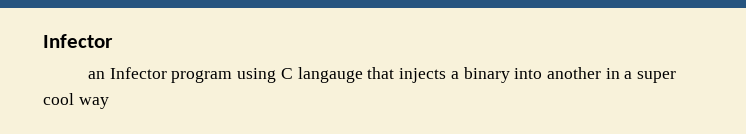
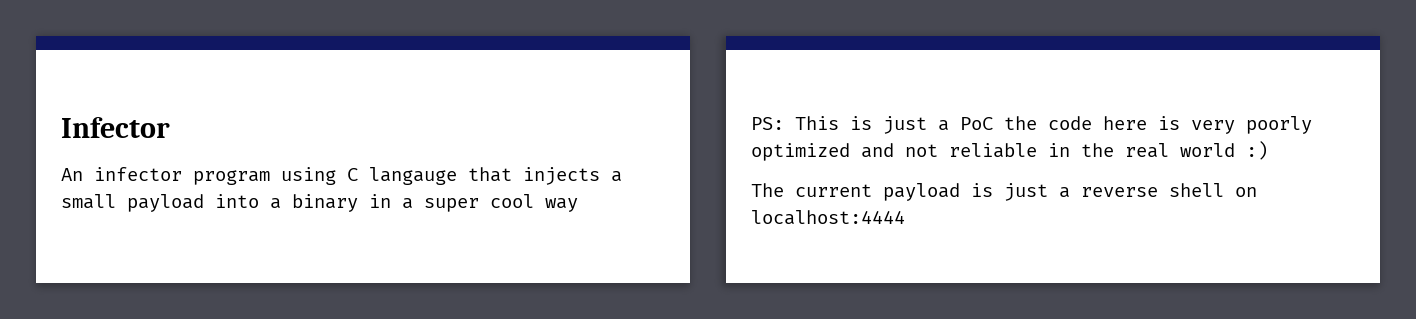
- an Infector program using C langauge that injects a binary into another in a super cool way
+ An infector program using C langauge that injects a small payload into a binary in a super cool way
+ PS: This is just a PoC the code here is very poorly optimized and not reliable in the real world :)
+ The current payload is just a reverse shell on localhost:4444

